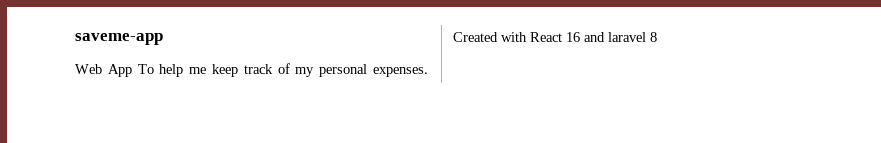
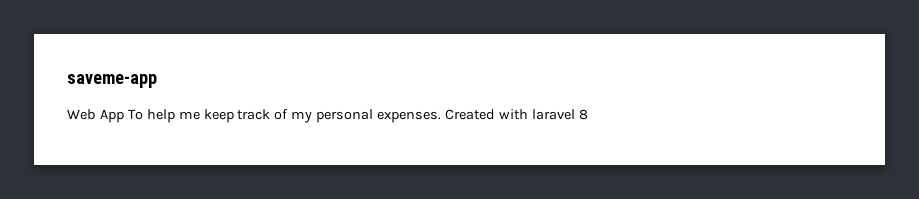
- Created with React 16 and laravel 8
+ Created with laravel 8

